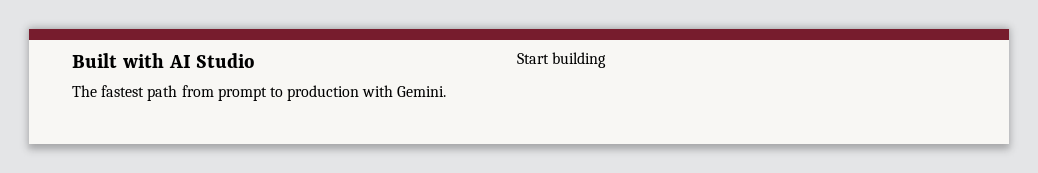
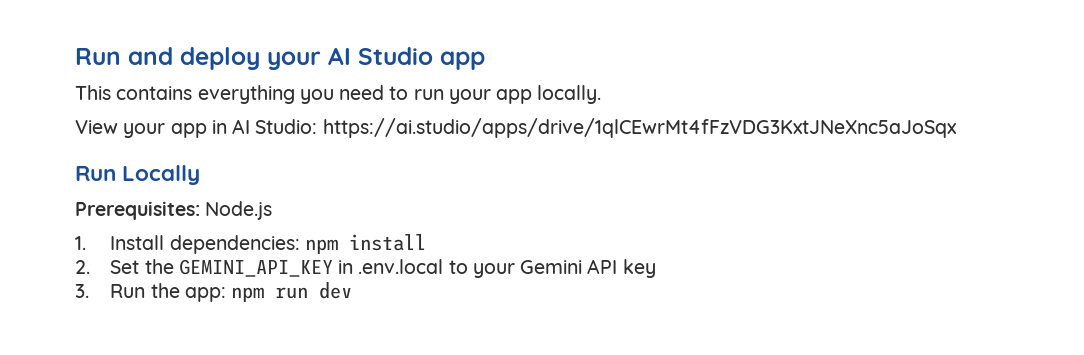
- Built with AI Studio
- The fastest path from prompt to production with Gemini.
- Start building
+ Run and deploy your AI Studio app
+ This contains everything you need to run your app locally.
+ View your app in AI Studio: https://ai.studio/apps/drive/1qlCEwrMt4fFzVDG3KxtJNeXnc5aJoSqx
+ Run Locally
+ Prerequisites: Node.js
+ 1. Install dependencies: npm install
+ 2. Set the GEMINI_API_KEY in .env.local to your Gemini API key
+ 3. Run the app: npm run dev

